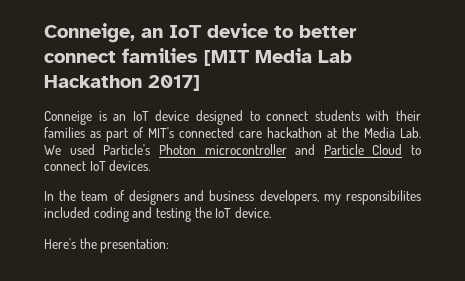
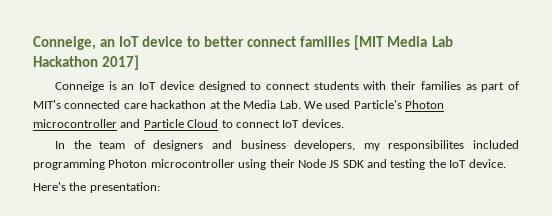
- In the team of designers and business developers, my responsibilites included coding and testing the IoT device.
+ In the team of designers and business developers, my responsibilites included programming Photon microcontroller using their Node JS SDK and testing the IoT device.

